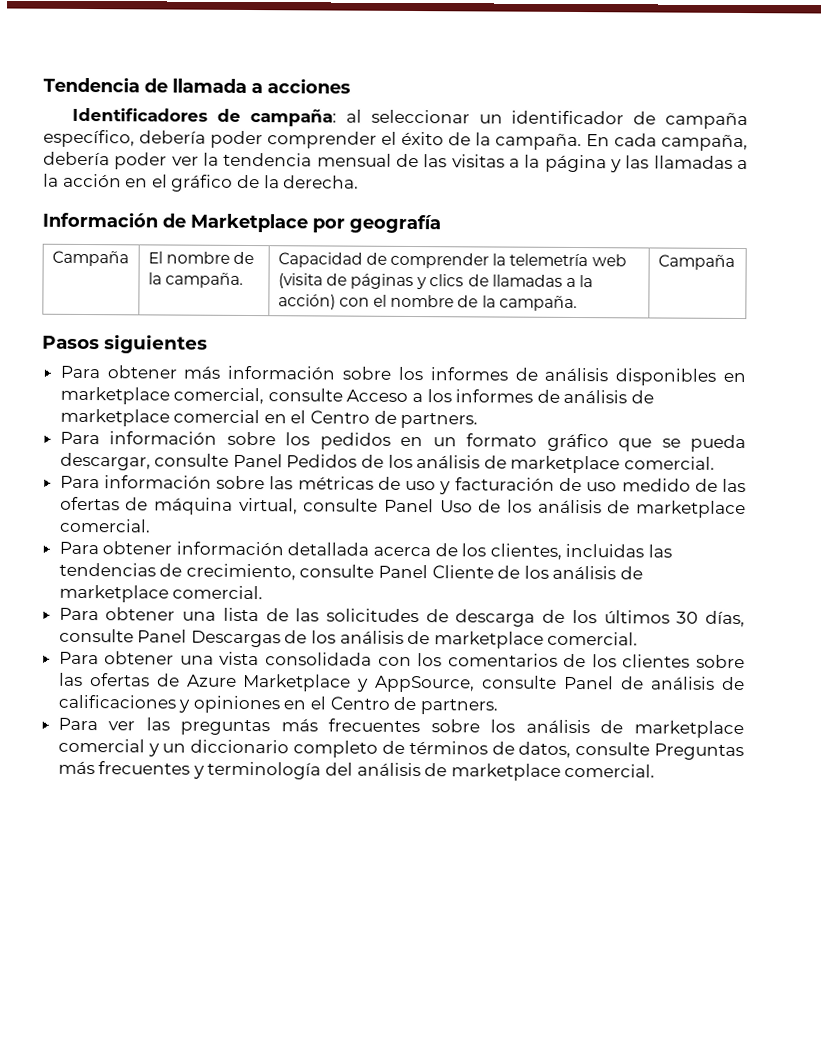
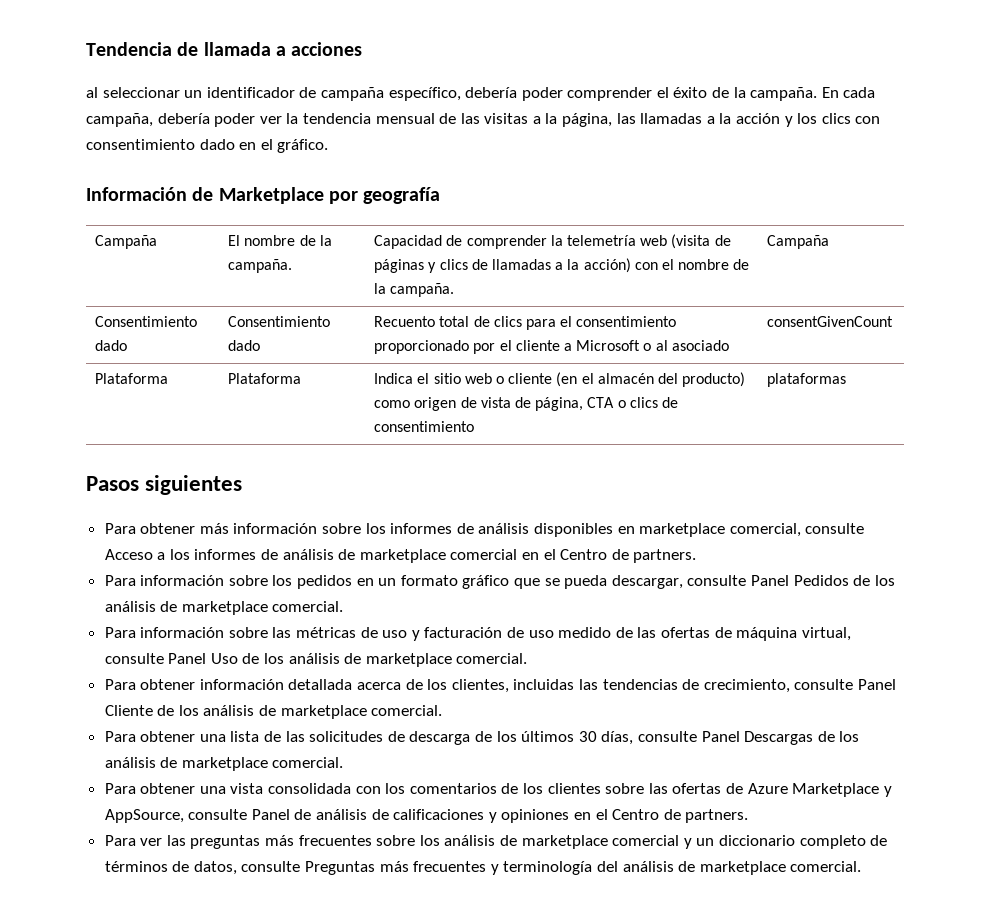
- Identificadores de campaña: al seleccionar un identificador de campaña específico, debería poder comprender el éxito de la campaña.
+ al seleccionar un identificador de campaña específico, debería poder comprender el éxito de la campaña.
- En cada campaña, debería poder ver la tendencia mensual de las visitas a la página y las llamadas a la acción en el gráfico de la derecha.
+ En cada campaña, debería poder ver la tendencia mensual de las visitas a la página, las llamadas a la acción y los clics con consentimiento dado en el gráfico.
+ Consentimiento dado | Consentimiento dado | Recuento total de clics para el consentimiento proporcionado por el cliente a Microsoft o al asociado | consentGivenCount
+ Plataforma | Plataforma | Indica el sitio web o cliente (en el almacén del producto) como origen de vista de página, CTA o clics de consentimiento | plataformas

